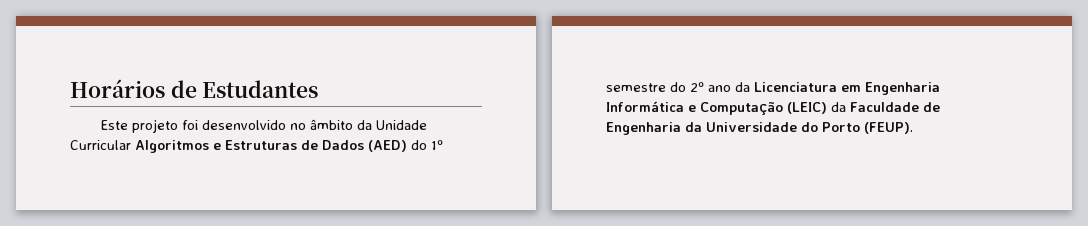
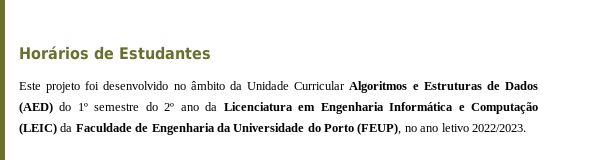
- Este projeto foi desenvolvido no âmbito da Unidade Curricular Algoritmos e Estruturas de Dados (AED) do 1º semestre do 2º ano da Licenciatura em Engenharia Informática e Computação (LEIC) da Faculdade de Engenharia da Universidade do Porto (FEUP).
+ Este projeto foi desenvolvido no âmbito da Unidade Curricular Algoritmos e Estruturas de Dados (AED) do 1º semestre do 2º ano da Licenciatura em Engenharia Informática e Computação (LEIC) da Faculdade de Engenharia da Universidade do Porto (FEUP), no ano letivo 2022/2023.

